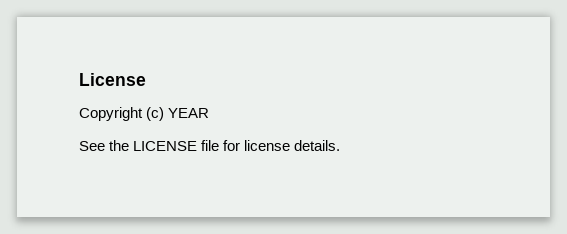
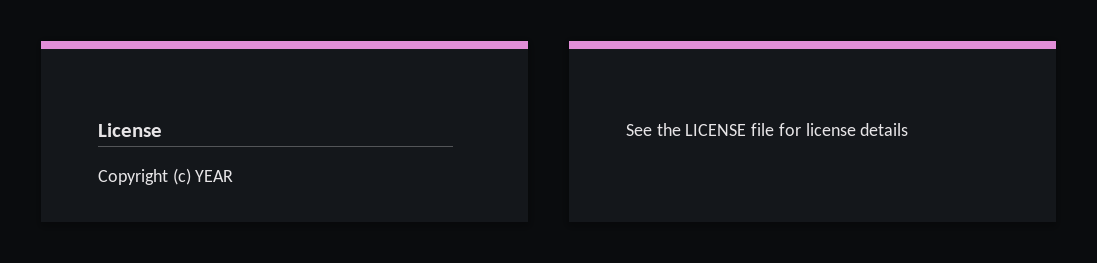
- See the LICENSE file for license details.
+ See the LICENSE file for license details

